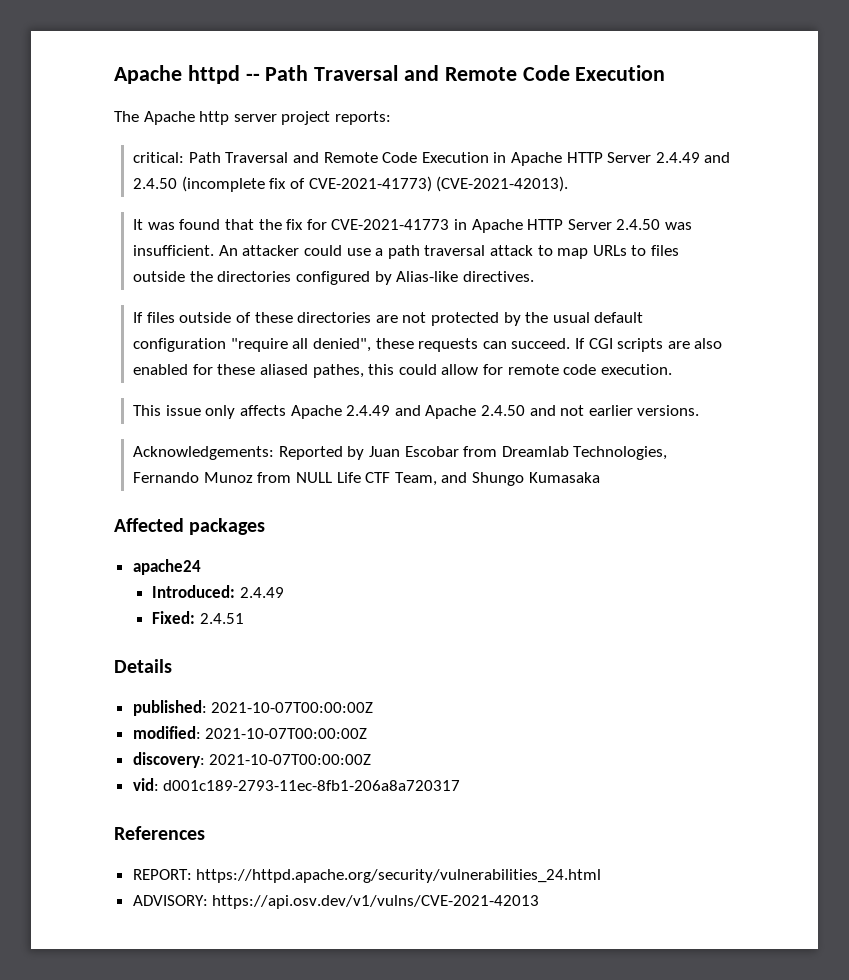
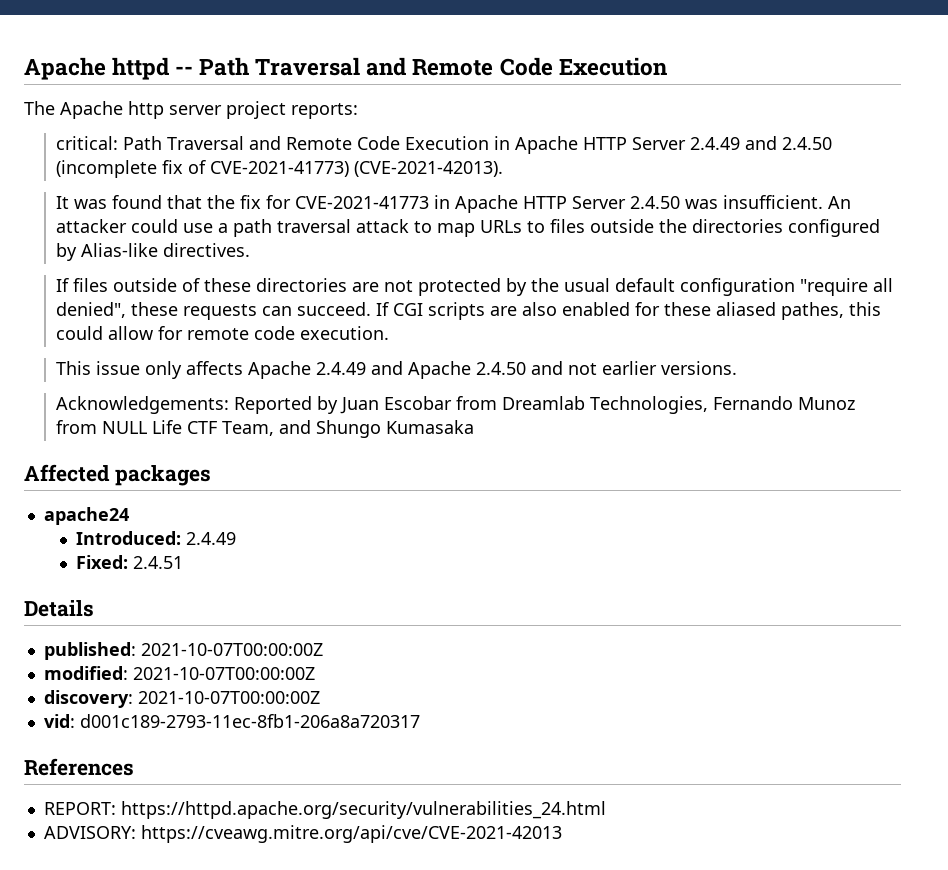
- ADVISORY: https://api.osv.dev/v1/vulns/CVE-2021-42013
+ ADVISORY: https://cveawg.mitre.org/api/cve/CVE-2021-42013

